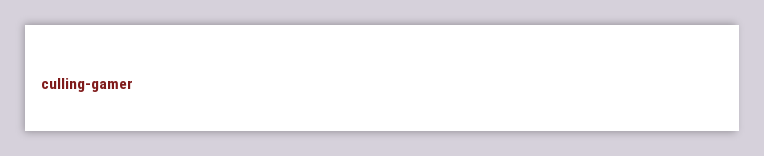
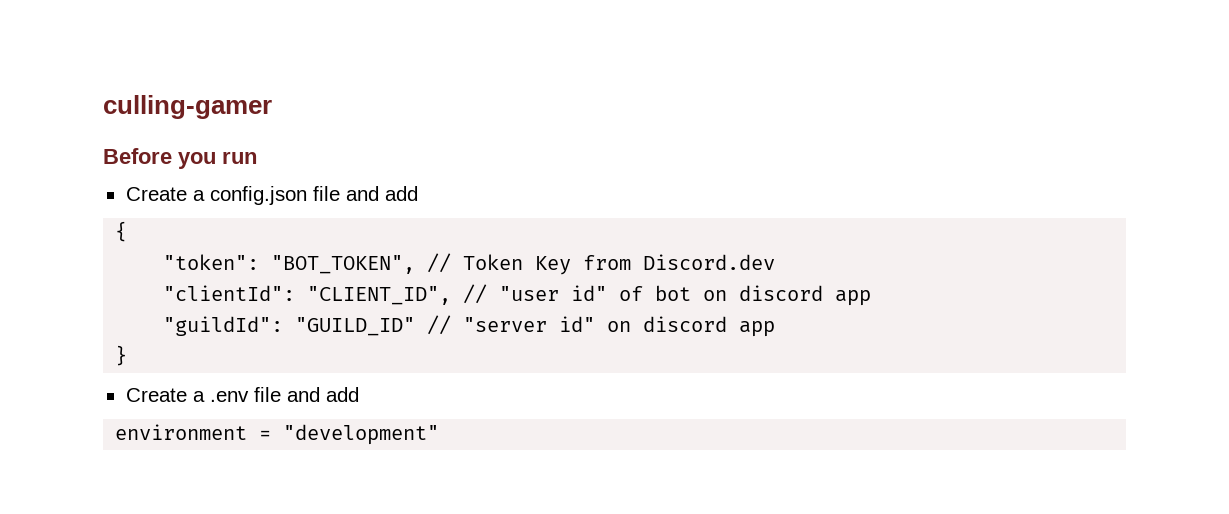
+ Before you run
+ Create a config.json file and add
+ {
+ "token": "BOT_TOKEN", // Token Key from Discord.dev
+ "clientId": "CLIENT_ID", // "user id" of bot on discord app
+ "guildId": "GUILD_ID" // "server id" on discord app
+ }
+ Create a .env file and add
+ environment = "development"

